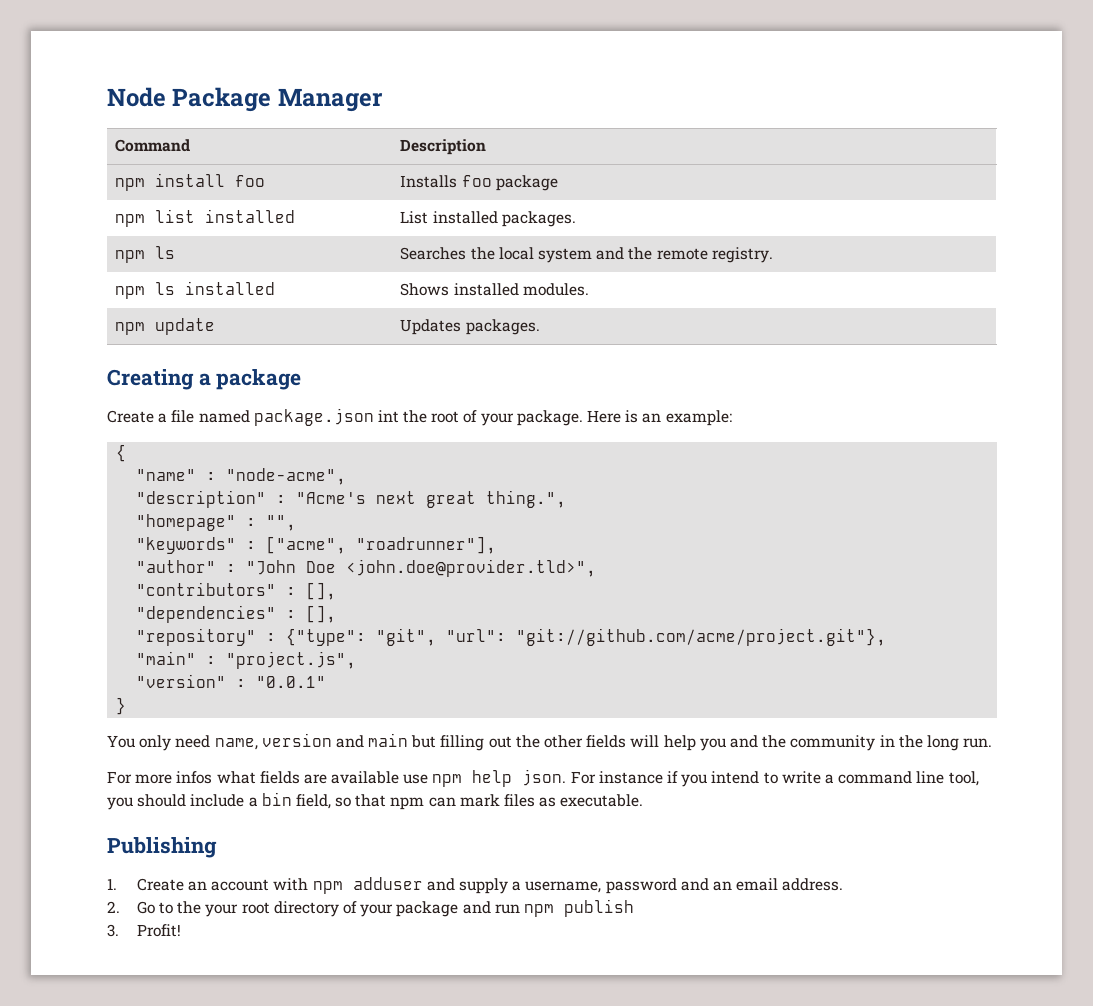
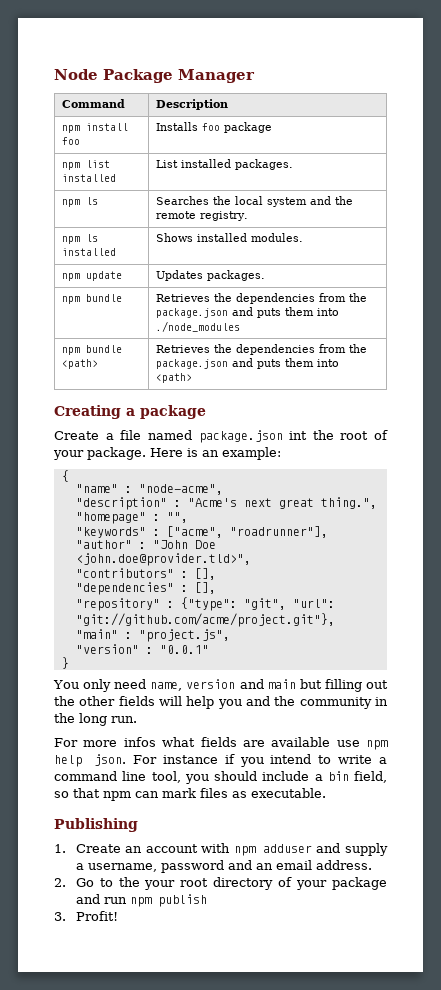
+ npm bundle | Retrieves the dependencies from the package.json and puts them into ./node_modules
+ npm bundle <path> | Retrieves the dependencies from the package.json and puts them into <path>

